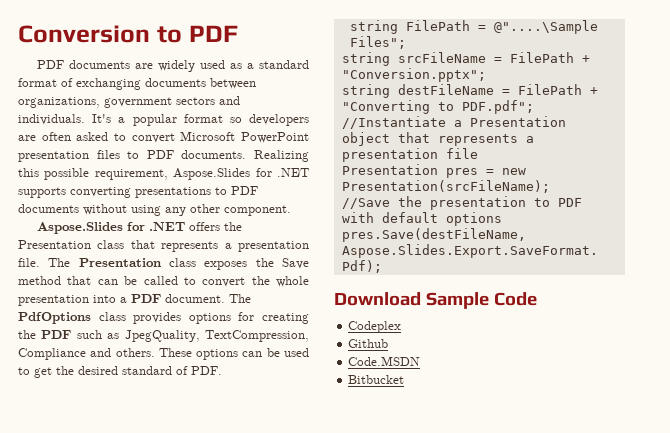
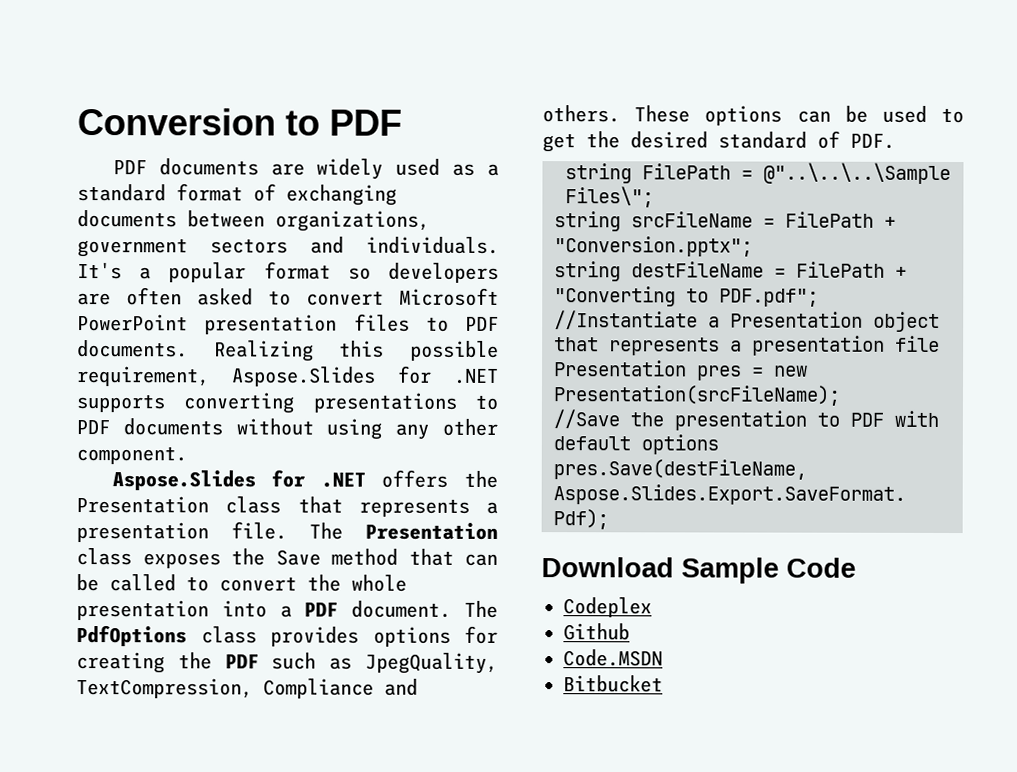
- string FilePath = @"....\Sample Files";
+ string FilePath = @"..\..\..\Sample Files\";

